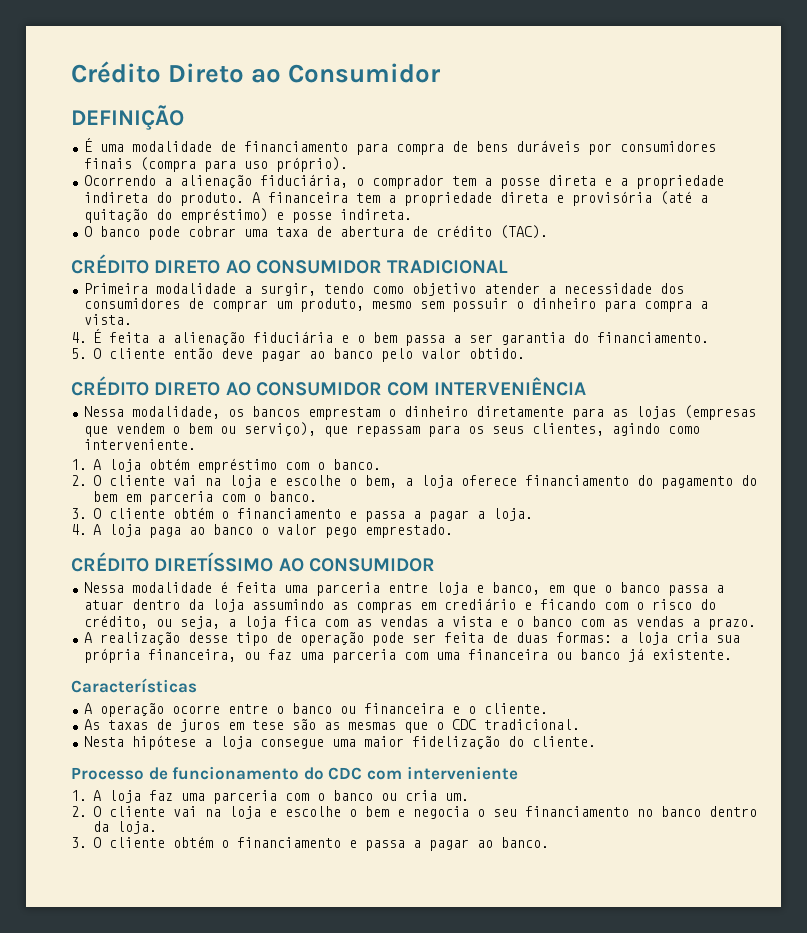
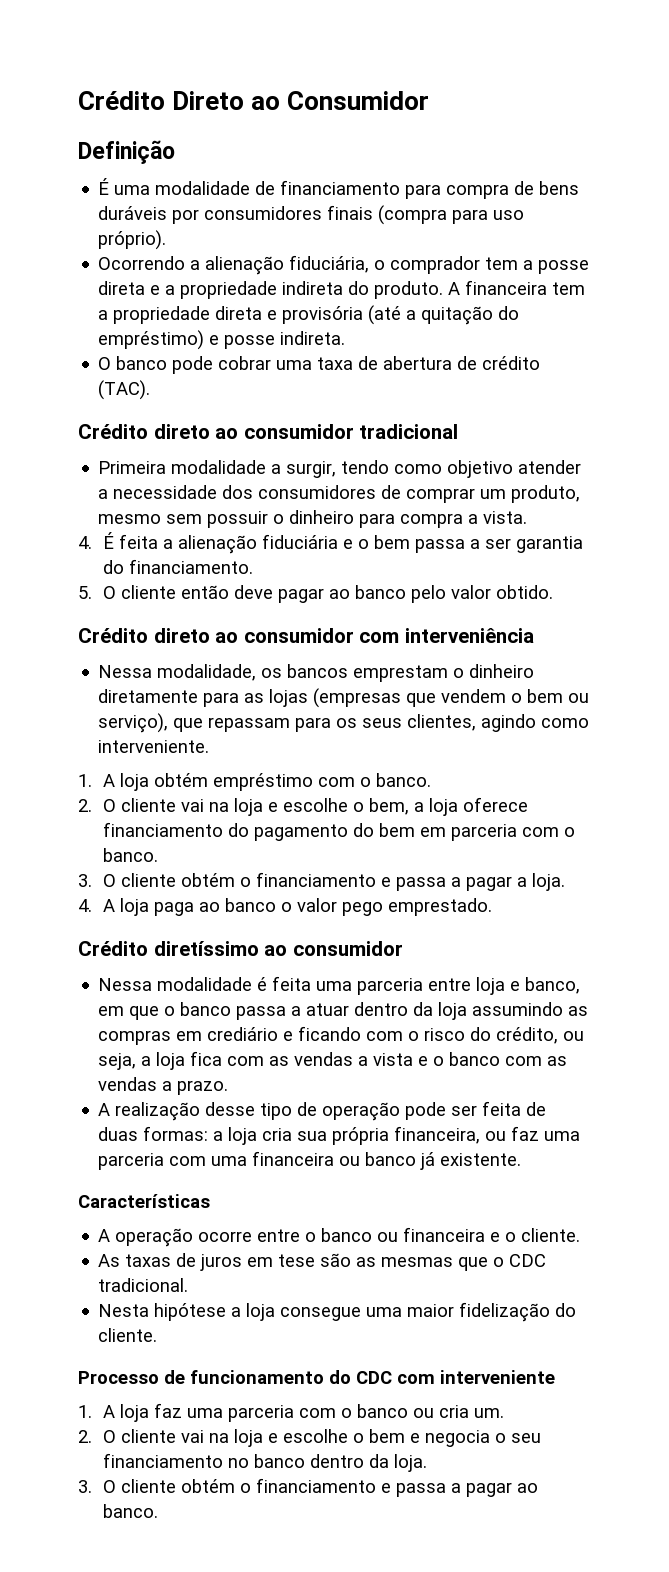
- DEFINIÇÃO
+ Definição
- CRÉDITO DIRETO AO CONSUMIDOR TRADICIONAL
+ Crédito direto ao consumidor tradicional
- CRÉDITO DIRETO AO CONSUMIDOR COM INTERVENIÊNCIA
+ Crédito direto ao consumidor com interveniência
- CRÉDITO DIRETÍSSIMO AO CONSUMIDOR
+ Crédito diretíssimo ao consumidor

